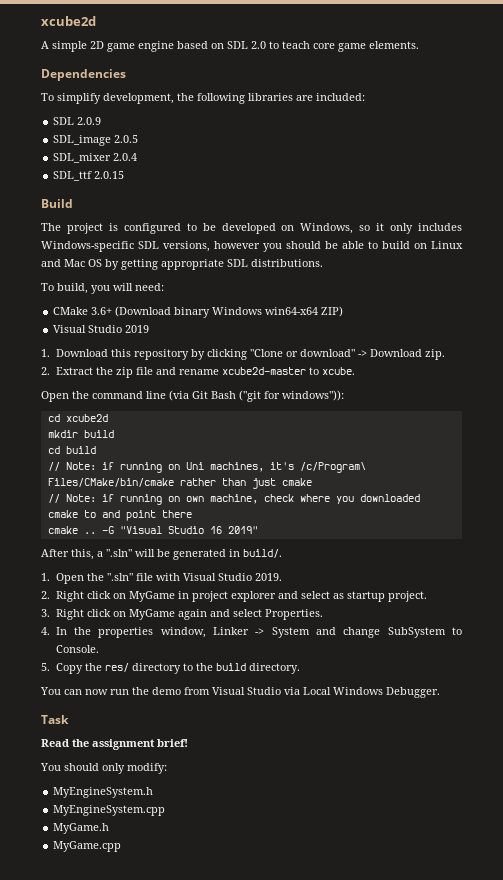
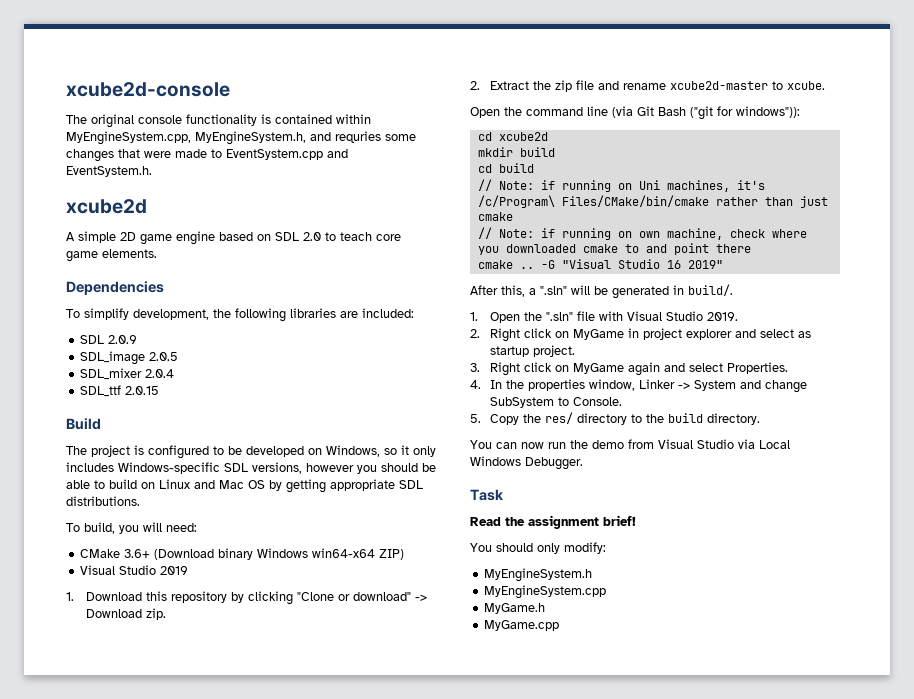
+ xcube2d-console
+ The original console functionality is contained within MyEngineSystem.cpp, MyEngineSystem.h, and requries some changes that were made to EventSystem.cpp and EventSystem.h.

